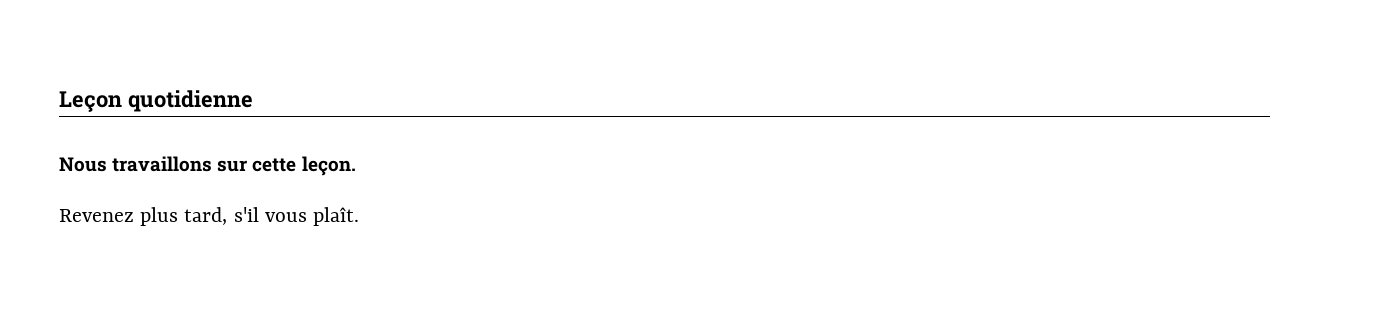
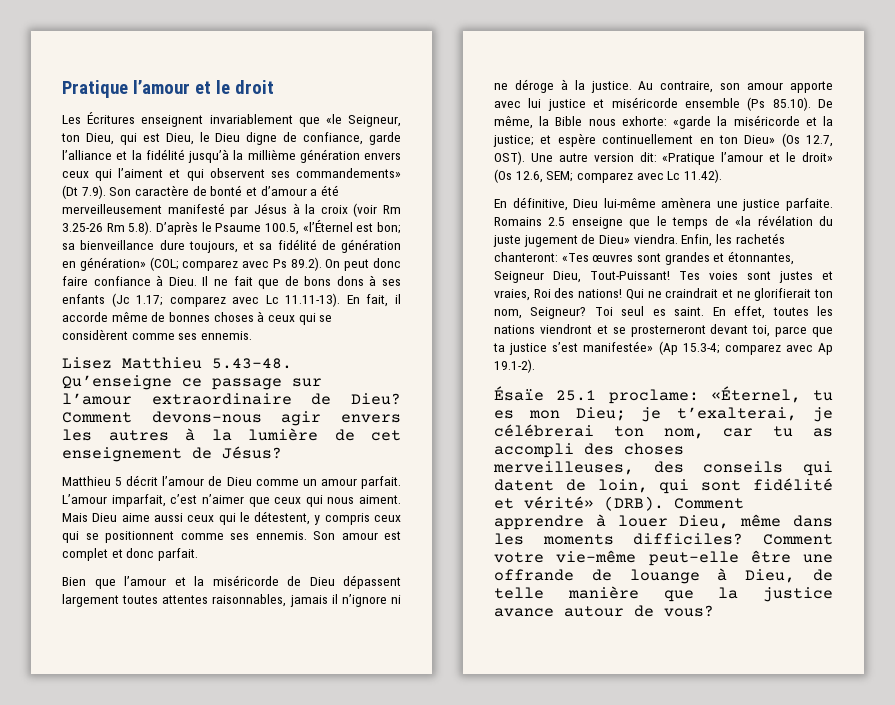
- Leçon quotidienne
- Nous travaillons sur cette leçon.
- Revenez plus tard, s'il vous plaît.
+ Pratique l’amour et le droit
+ Les Écritures enseignent invariablement que «le Seigneur, ton Dieu, qui est Dieu, le Dieu digne de confiance, garde l’alliance et la fidélité jusqu’à la millième génération envers ceux qui l’aiment et qui observent ses commandements» (Dt 7.9). Son caractère de bonté et d’amour a été merveilleusement manifesté par Jésus à la croix (voir Rm 3.25-26 Rm 5.8). D’après le Psaume 100.5, «l’Éternel est bon; sa bienveillance dure toujours, et sa fidélité de génération en génération» (COL; comparez avec Ps 89.2). On peut donc faire confiance à Dieu. Il ne fait que de bons dons à ses enfants (Jc 1.17; comparez avec Lc 11.11-13). En fait, il accorde même de bonnes choses à ceux qui se considèrent comme ses ennemis.
+ Lisez Matthieu 5.43-48. Qu’enseigne ce passage sur l’amour extraordinaire de Dieu? Comment devons-nous agir envers les autres à la lumière de cet enseignement de Jésus?
+ Matthieu 5 décrit l’amour de Dieu comme un amour parfait. L’amour imparfait, c’est n’aimer que ceux qui nous aiment. Mais Dieu aime aussi ceux qui le détestent, y compris ceux qui se positionnent comme ses ennemis. Son amour est complet et donc parfait.
+ Bien que l’amour et la miséricorde de Dieu dépassent largement toutes attentes raisonnables, jamais il n’ignore ni ne déroge à la justice. Au contraire, son amour apporte avec lui justice et miséricorde ensemble (Ps 85.10). De même, la Bible nous exhorte: «garde la miséricorde et la justice; et espère continuellement en ton Dieu» (Os 12.7, OST). Une autre version dit: «Pratique l’amour et le droit» (Os 12.6, SEM; comparez avec Lc 11.42).
+ En définitive, Dieu lui-même amènera une justice parfaite. Romains 2.5 enseigne que le temps de «la révélation du juste jugement de Dieu» viendra. Enfin, les rachetés chanteront: «Tes œuvres sont grandes et étonnantes, Seigneur Dieu, Tout-Puissant! Tes voies sont justes et vraies, Roi des nations! Qui ne craindrait et ne glorifierait ton nom, Seigneur? Toi seul es saint. En effet, toutes les nations viendront et se prosterneront devant toi, parce que ta justice s’est manifestée» (Ap 15.3-4; comparez avec Ap 19.1-2).
+ Ésaïe 25.1 proclame: «Éternel, tu es mon Dieu; je t’exalterai, je célébrerai ton nom, car tu as accompli des choses merveilleuses, des conseils qui datent de loin, qui sont fidélité et vérité» (DRB). Comment apprendre à louer Dieu, même dans les moments difficiles? Comment votre vie-même peut-elle être une offrande de louange à Dieu, de telle manière que la justice avance autour de vous?

